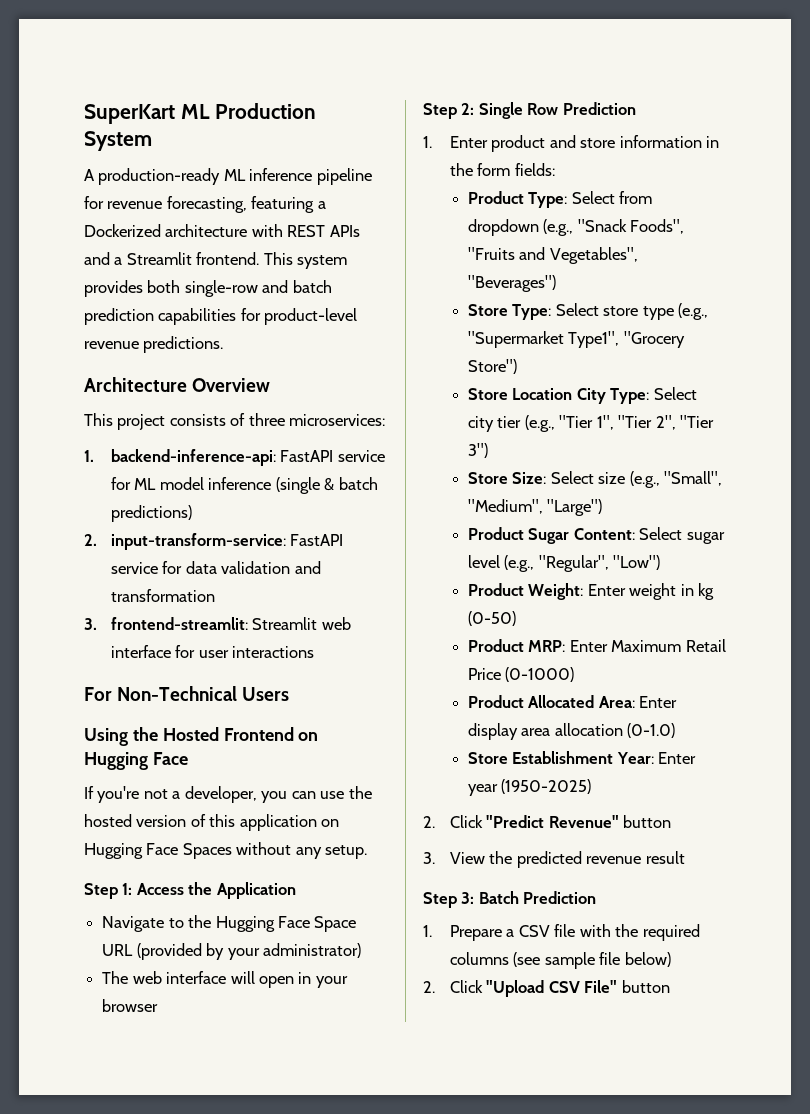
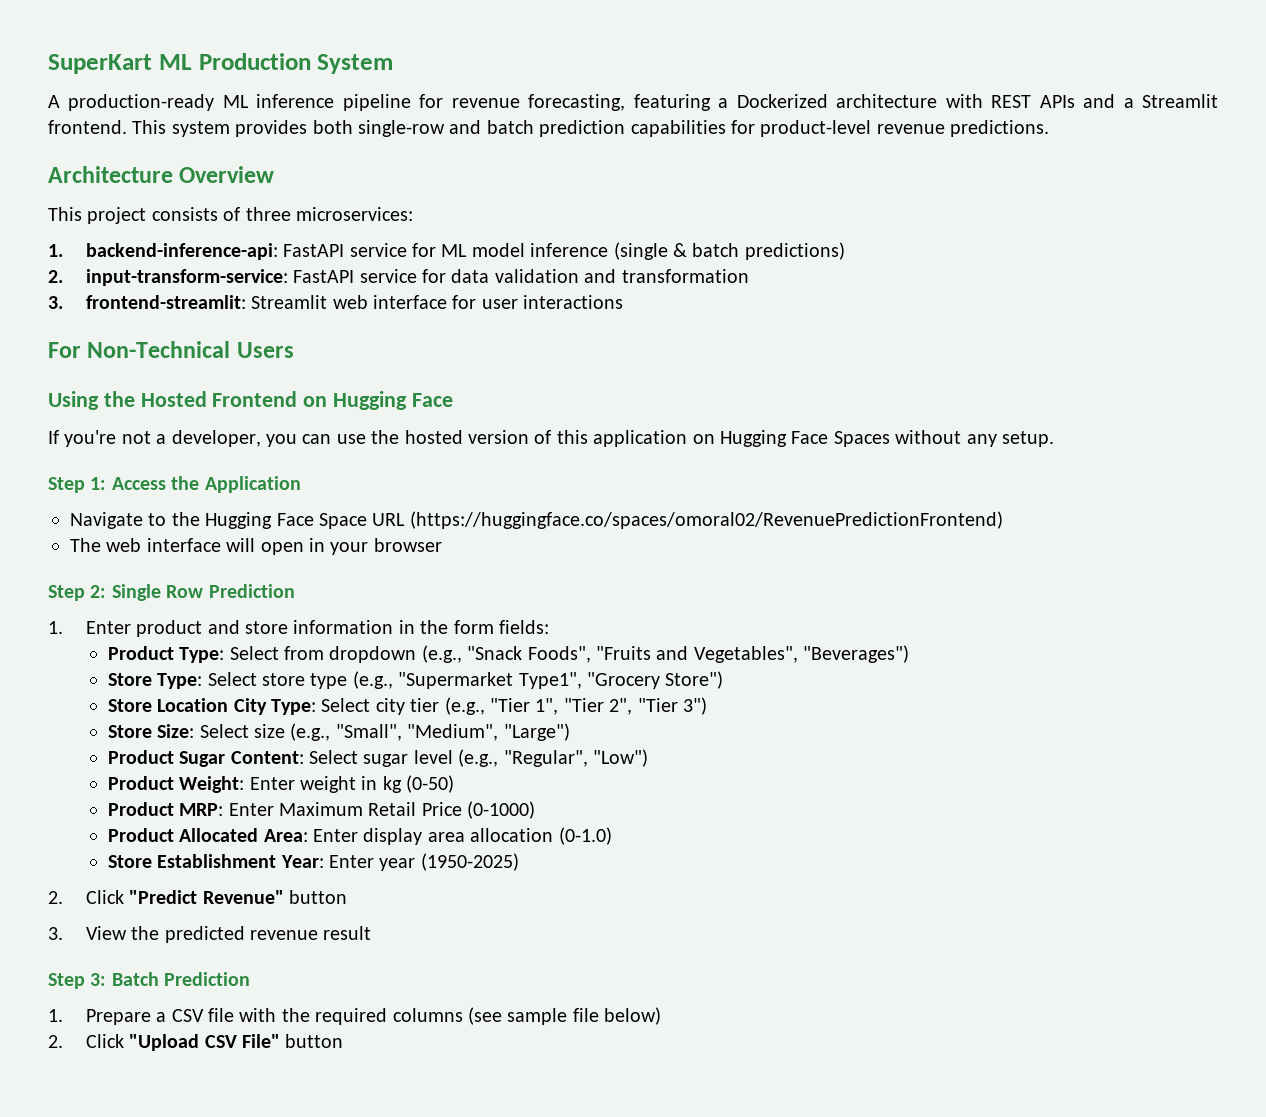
- Navigate to the Hugging Face Space URL (provided by your administrator)
+ Navigate to the Hugging Face Space URL (https://huggingface.co/spaces/omoral02/RevenuePredictionFrontend)

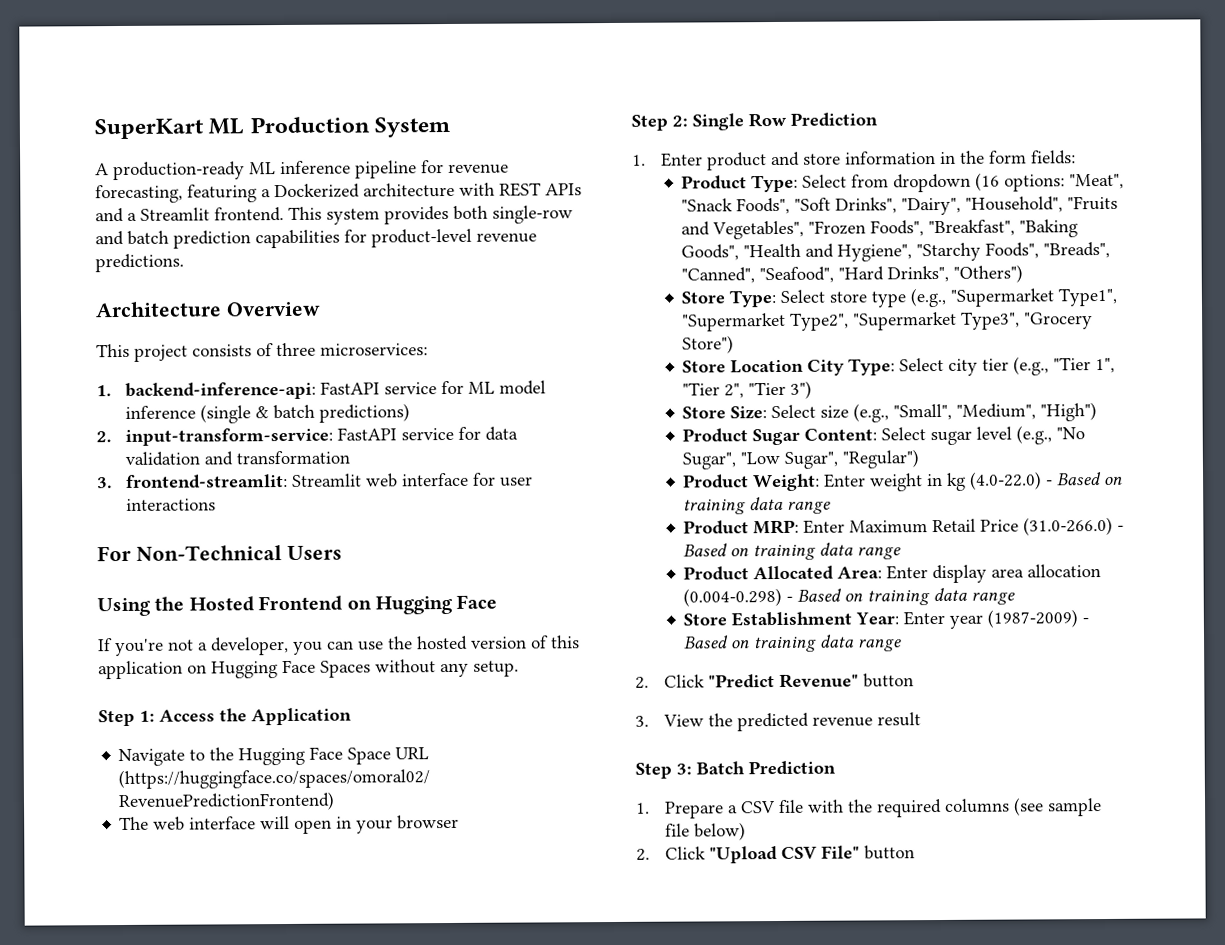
- Product Type: Select from dropdown (e.g., "Snack Foods", "Fruits and Vegetables", "Beverages")
+ Product Type: Select from dropdown (16 options: "Meat", "Snack Foods", "Soft Drinks", "Dairy", "Household", "Fruits and Vegetables", "Frozen Foods", "Breakfast", "Baking Goods", "Health and Hygiene", "Starchy Foods", "Breads", "Canned", "Seafood", "Hard Drinks", "Others")
- Store Type: Select store type (e.g., "Supermarket Type1", "Grocery Store")
+ Store Type: Select store type (e.g., "Supermarket Type1", "Supermarket Type2", "Supermarket Type3", "Grocery Store")
- Store Size: Select size (e.g., "Small", "Medium", "Large")
+ Store Size: Select size (e.g., "Small", "Medium", "High")
- Product Sugar Content: Select sugar level (e.g., "Regular", "Low")
+ Product Sugar Content: Select sugar level (e.g., "No Sugar", "Low Sugar", "Regular")
- Product Weight: Enter weight in kg (0-50)
+ Product Weight: Enter weight in kg (4.0-22.0) - Based on training data range
- Product MRP: Enter Maximum Retail Price (0-1000)
+ Product MRP: Enter Maximum Retail Price (31.0-266.0) - Based on training data range
- Product Allocated Area: Enter display area allocation (0-1.0)
+ Product Allocated Area: Enter display area allocation (0.004-0.298) - Based on training data range
- Store Establishment Year: Enter year (1950-2025)
+ Store Establishment Year: Enter year (1987-2009) - Based on training data range

